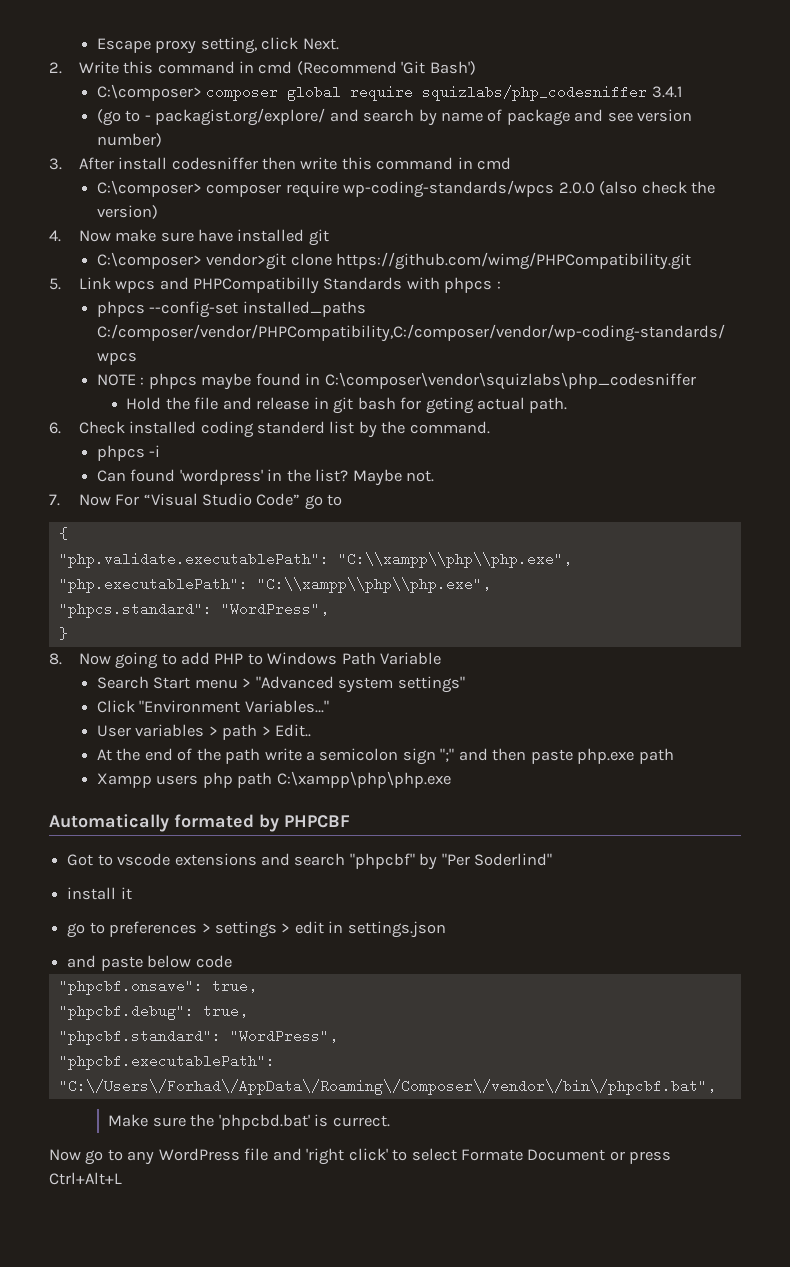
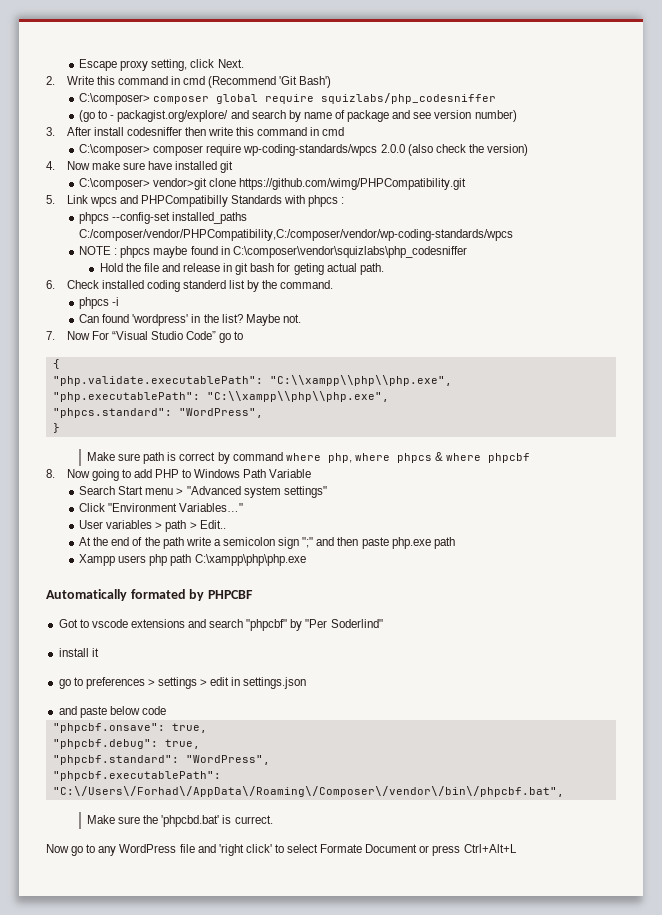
- C:\composer> composer global require squizlabs/php_codesniffer 3.4.1
+ C:\composer> composer global require squizlabs/php_codesniffer
+ Make sure path is correct by command where php, where phpcs & where phpcbf

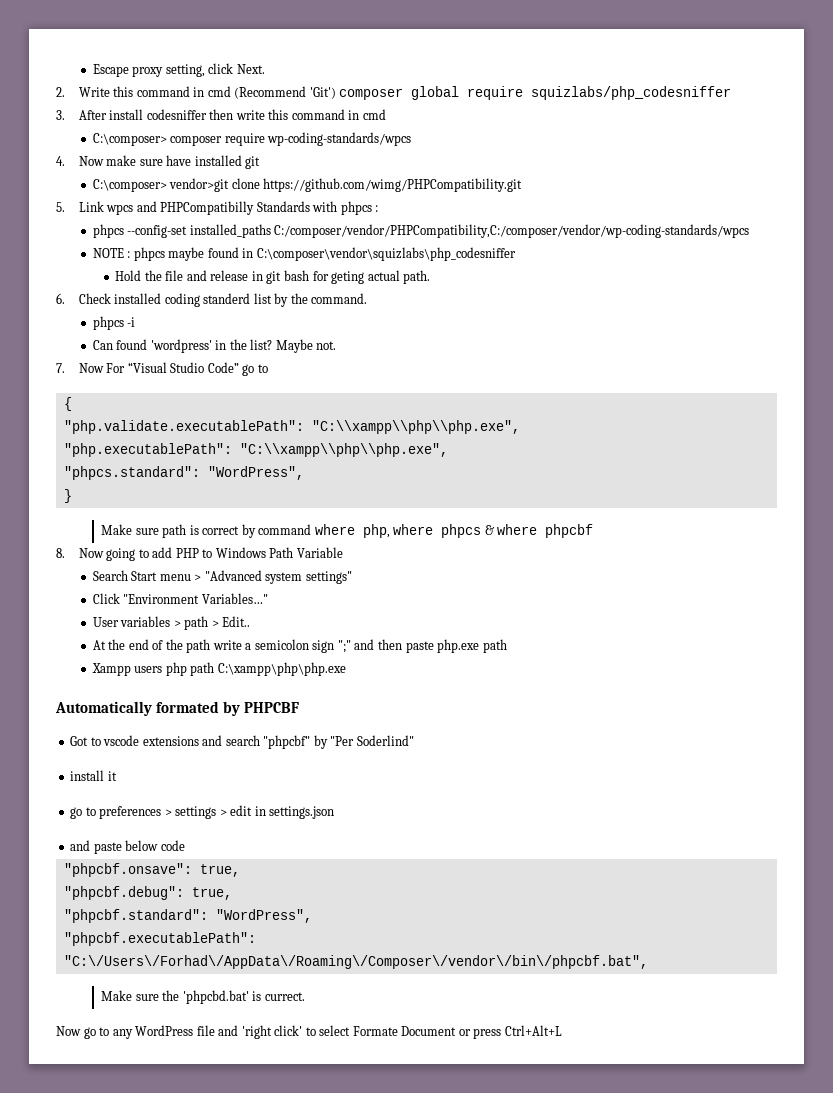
- 2. Write this command in cmd (Recommend 'Git Bash')
- C:\composer> composer global require squizlabs/php_codesniffer
+ 2. Write this command in cmd (Recommend 'Git') composer global require squizlabs/php_codesniffer
- (go to - packagist.org/explore/ and search by name of package and see version number)
- C:\composer> composer require wp-coding-standards/wpcs 2.0.0 (also check the version)
+ C:\composer> composer require wp-coding-standards/wpcs

